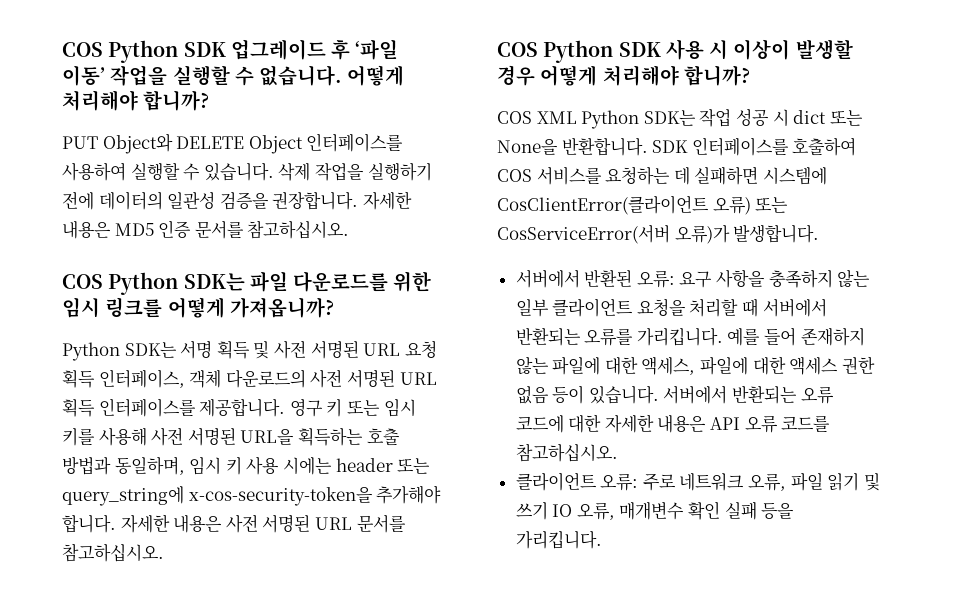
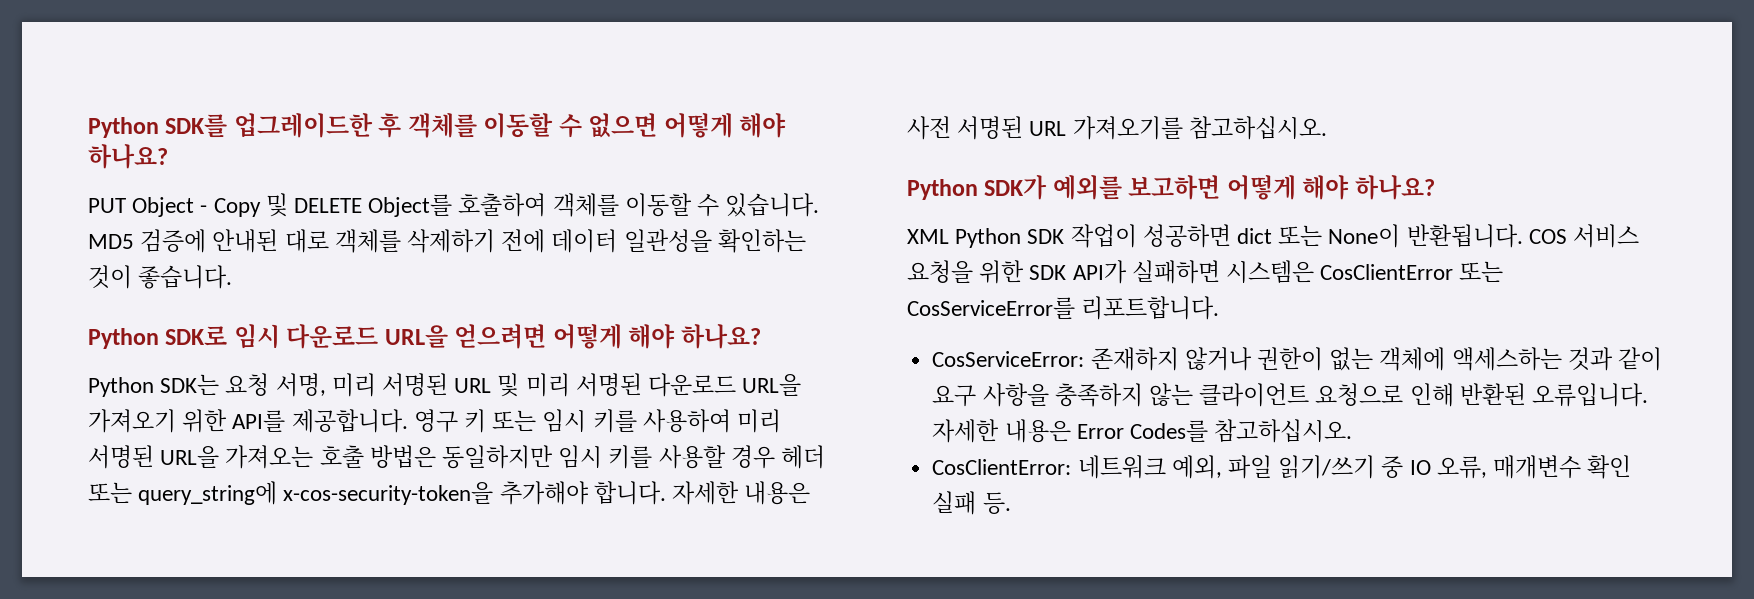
- COS Python SDK 업그레이드 후 ‘파일 이동’ 작업을 실행할 수 없습니다. 어떻게 처리해야 합니까?
- PUT Object와 DELETE Object 인터페이스를 사용하여 실행할 수 있습니다. 삭제 작업을 실행하기 전에 데이터의 일관성 검증을 권장합니다. 자세한 내용은 MD5 인증 문서를 참고하십시오.
- COS Python SDK는 파일 다운로드를 위한 임시 링크를 어떻게 가져옵니까?
- Python SDK는 서명 획득 및 사전 서명된 URL 요청 획득 인터페이스, 객체 다운로드의 사전 서명된 URL 획득 인터페이스를 제공합니다.
+ Python SDK를 업그레이드한 후 객체를 이동할 수 없으면 어떻게 해야 하나요?
+ PUT Object - Copy 및 DELETE Object를 호출하여 객체를 이동할 수 있습니다. MD5 검증에 안내된 대로 객체를 삭제하기 전에 데이터 일관성을 확인하는 것이 좋습니다.
+ Python SDK로 임시 다운로드 URL을 얻으려면 어떻게 해야 하나요?
+ Python SDK는 요청 서명, 미리 서명된 URL 및 미리 서명된 다운로드 URL을 가져오기 위한 API를 제공합니다.
- 영구 키 또는 임시 키를 사용해 사전 서명된 URL을 획득하는 호출 방법과 동일하며, 임시 키 사용 시에는 header 또는 query_string에 x-cos-security-token을 추가해야 합니다.
+ 영구 키 또는 임시 키를 사용하여 미리 서명된 URL을 가져오는 호출 방법은 동일하지만 임시 키를 사용할 경우 헤더 또는 query_string에 x-cos-security-token을 추가해야 합니다.
- 자세한 내용은 사전 서명된 URL 문서를 참고하십시오.
- COS Python SDK 사용 시 이상이 발생할 경우 어떻게 처리해야 합니까?
- COS XML Python SDK는 작업 성공 시 dict 또는 None을 반환합니다. SDK 인터페이스를 호출하여 COS 서비스를 요청하는 데 실패하면 시스템에 CosClientError(클라이언트 오류) 또는 CosServiceError(서버 오류)가 발생합니다.
- 서버에서 반환된 오류: 요구 사항을 충족하지 않는 일부 클라이언트 요청을 처리할 때 서버에서 반환되는 오류를 가리킵니다. 예를 들어 존재하지 않는 파일에 대한 액세스, 파일에 대한 액세스 권한 없음 등이 있습니다. 서버에서 반환되는 오류 코드에 대한 자세한 내용은 API 오류 코드를 참고하십시오.
- 클라이언트 오류: 주로 네트워크 오류, 파일 읽기 및 쓰기 IO 오류, 매개변수 확인 실패 등을 가리킵니다.
+ 자세한 내용은 사전 서명된 URL 가져오기를 참고하십시오.
+ Python SDK가 예외를 보고하면 어떻게 해야 하나요?
+ XML Python SDK 작업이 성공하면 dict 또는 None이 반환됩니다. COS 서비스 요청을 위한 SDK API가 실패하면 시스템은 CosClientError 또는 CosServiceError를 리포트합니다.
+ CosServiceError: 존재하지 않거나 권한이 없는 객체에 액세스하는 것과 같이 요구 사항을 충족하지 않는 클라이언트 요청으로 인해 반환된 오류입니다. 자세한 내용은 Error Codes를 참고하십시오.
+ CosClientError: 네트워크 예외, 파일 읽기/쓰기 중 IO 오류, 매개변수 확인 실패 등.

